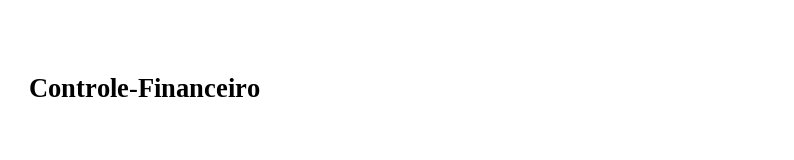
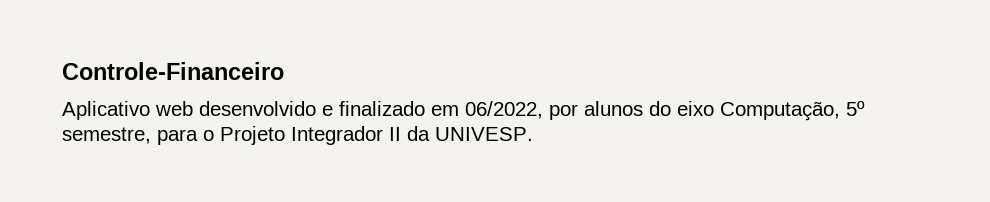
+ Aplicativo web desenvolvido e finalizado em 06/2022, por alunos do eixo Computação, 5º semestre, para o Projeto Integrador II da UNIVESP.

